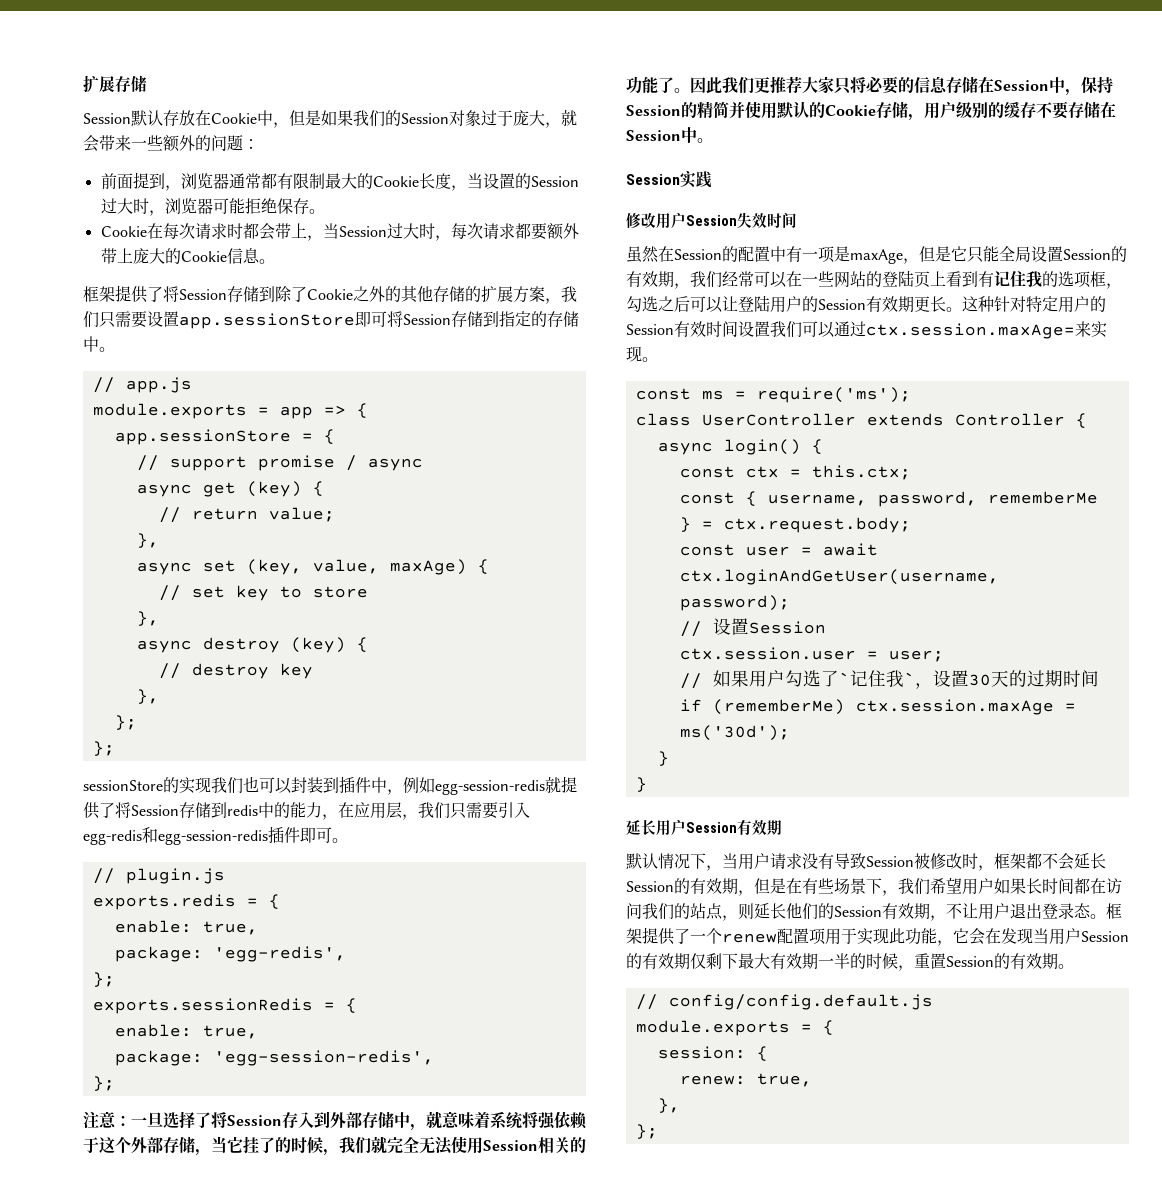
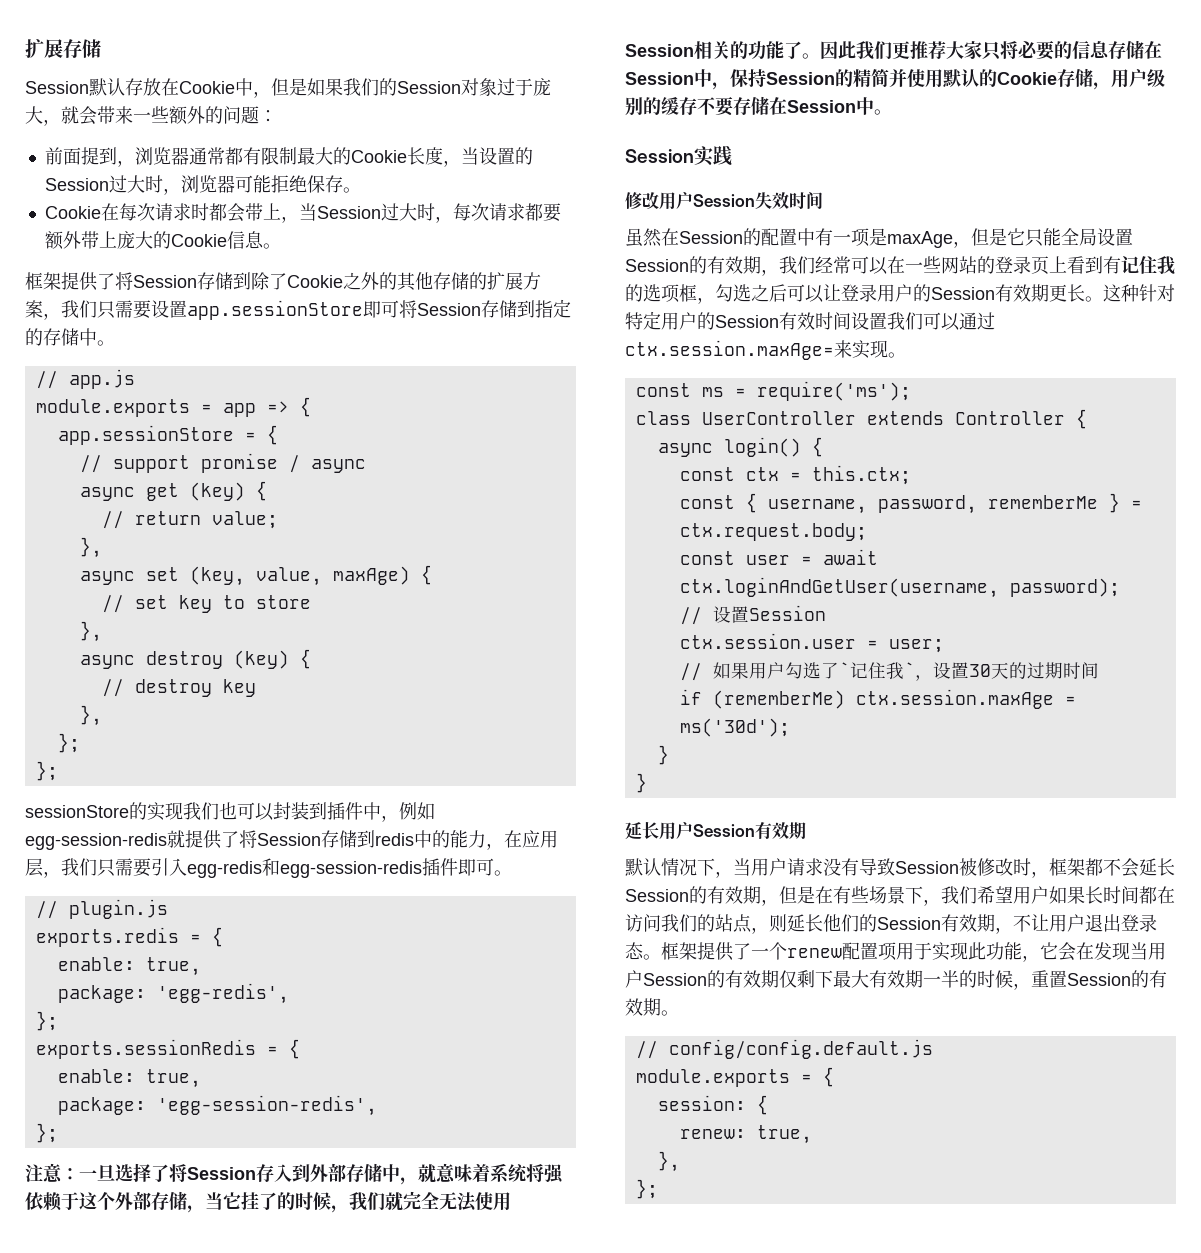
- 虽然在Session的配置中有一项是maxAge，但是它只能全局设置Session的有效期，我们经常可以在一些网站的登陆页上看到有记住我的选项框，勾选之后可以让登陆用户的Session有效期更长。
+ 虽然在Session的配置中有一项是maxAge，但是它只能全局设置Session的有效期，我们经常可以在一些网站的登录页上看到有记住我的选项框，勾选之后可以让登录用户的Session有效期更长。

